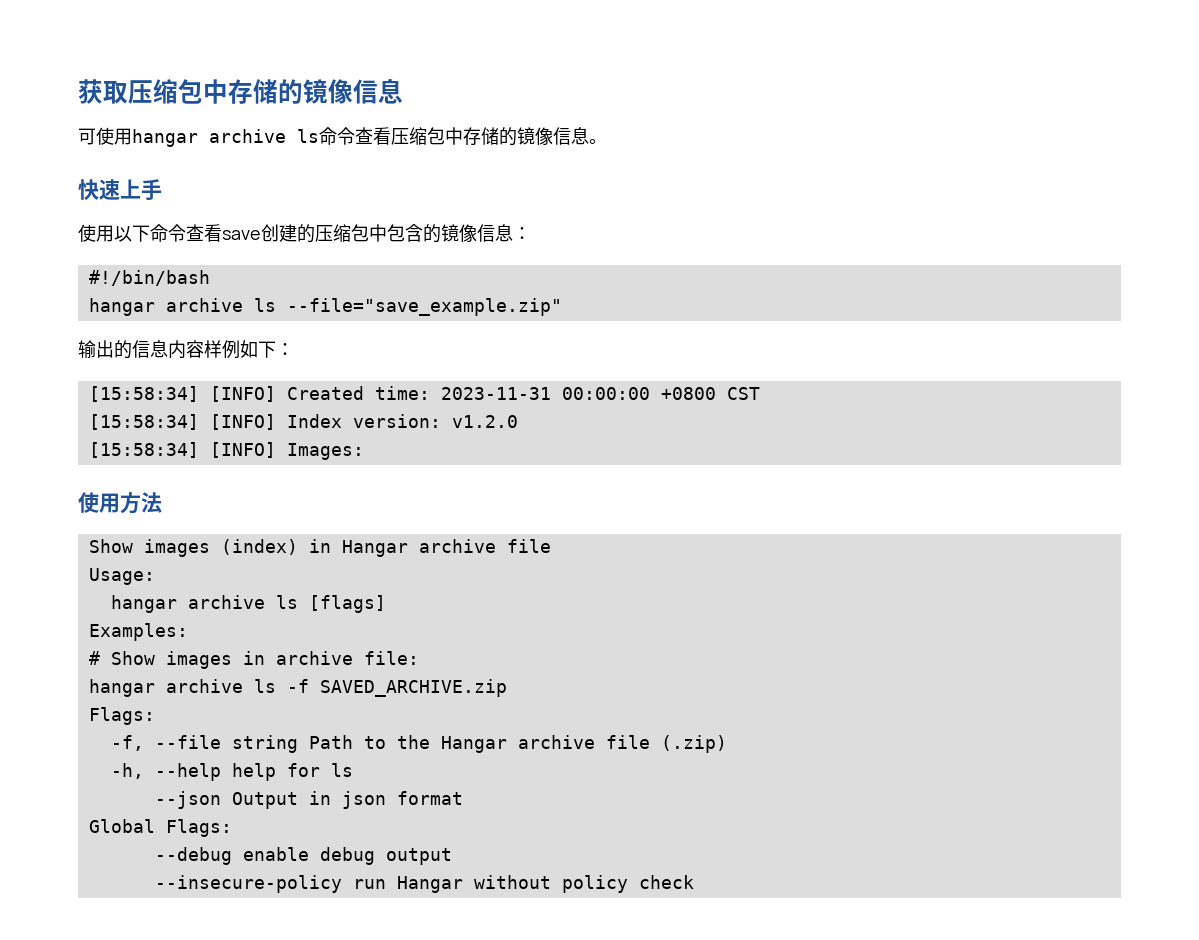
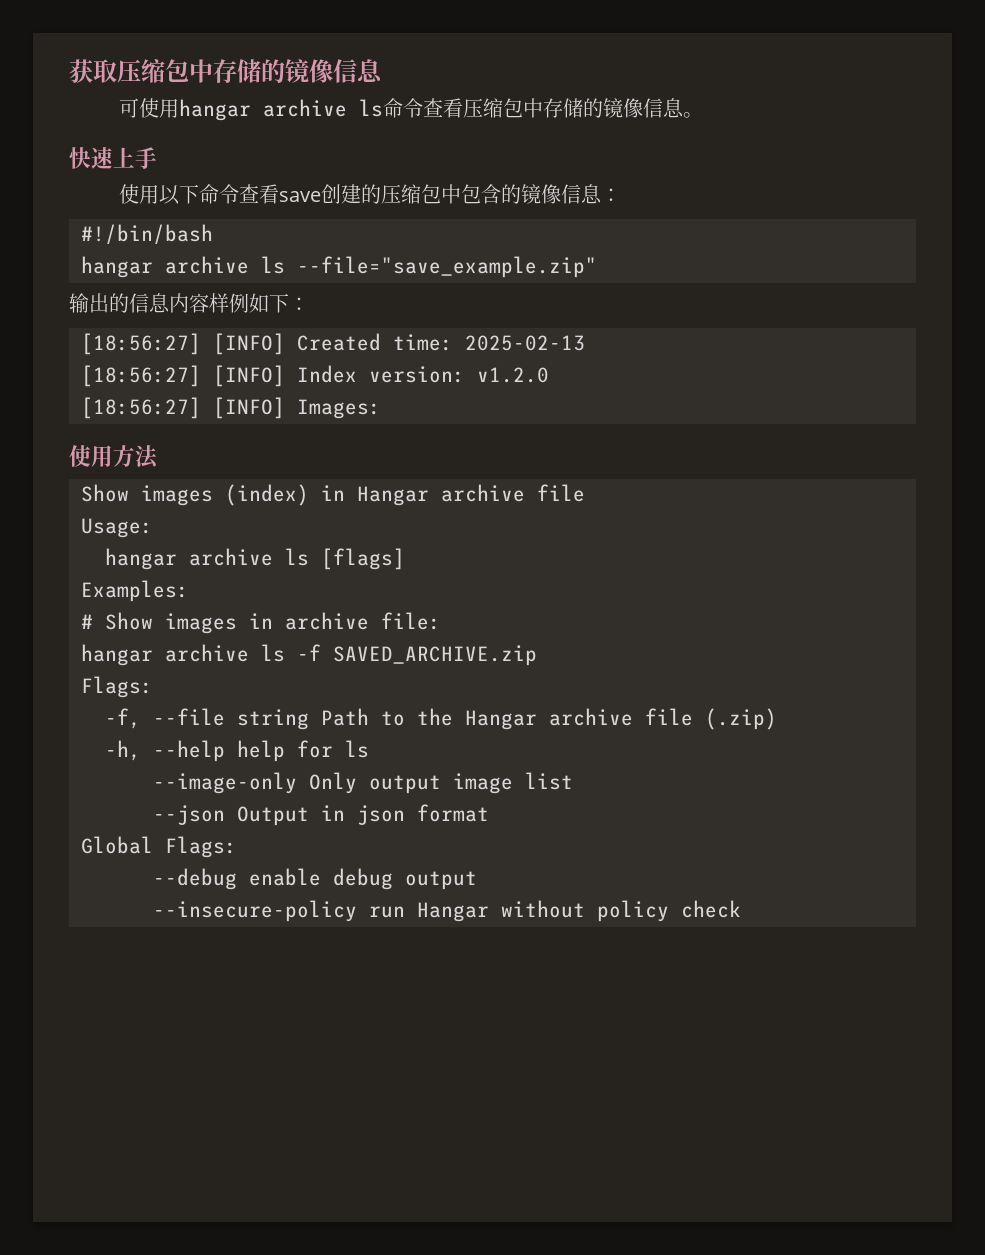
- [15:58:34] [INFO] Created time: 2023-11-31 00:00:00 +0800 CST
- [15:58:34] [INFO] Index version: v1.2.0
+ [18:56:27] [INFO] Created time: 2025-02-13
+ [18:56:27] [INFO] Index version: v1.2.0
- [15:58:34] [INFO] Images:
+ [18:56:27] [INFO] Images:
+ --image-only Only output image list

